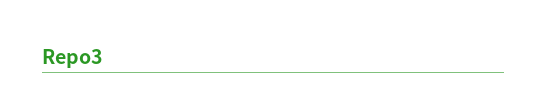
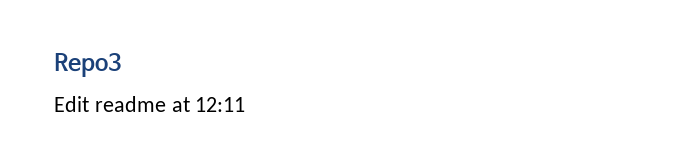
+ Edit readme at 12:11

